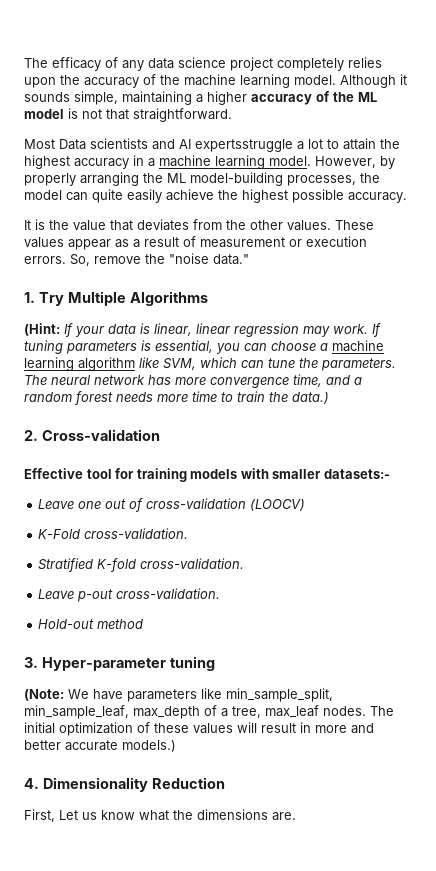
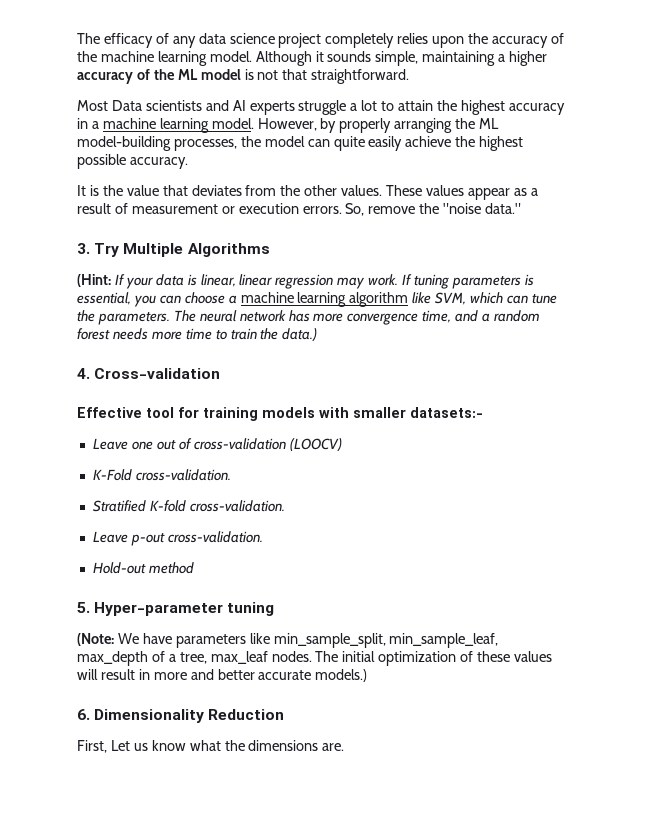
- Most Data scientists and AI expertsstruggle a lot to attain the highest accuracy in a machine learning model.
+ Most Data scientists and AI experts struggle a lot to attain the highest accuracy in a machine learning model.
- 1. Try Multiple Algorithms
+ 3. Try Multiple Algorithms
- 2. Cross-validation
+ 4. Cross-validation
- 3. Hyper-parameter tuning
+ 5. Hyper-parameter tuning
- 4. Dimensionality Reduction
+ 6. Dimensionality Reduction

